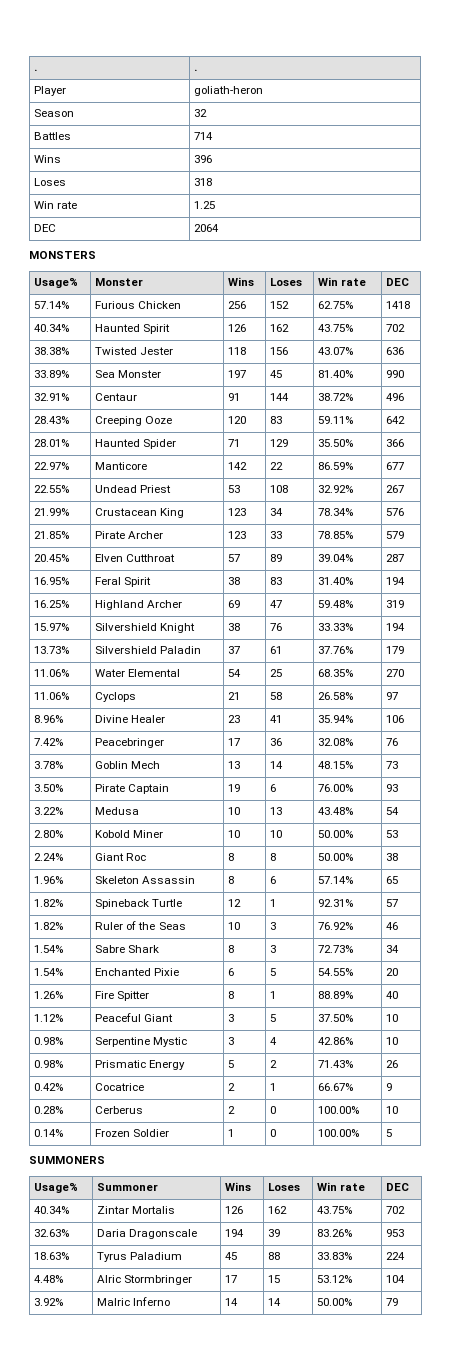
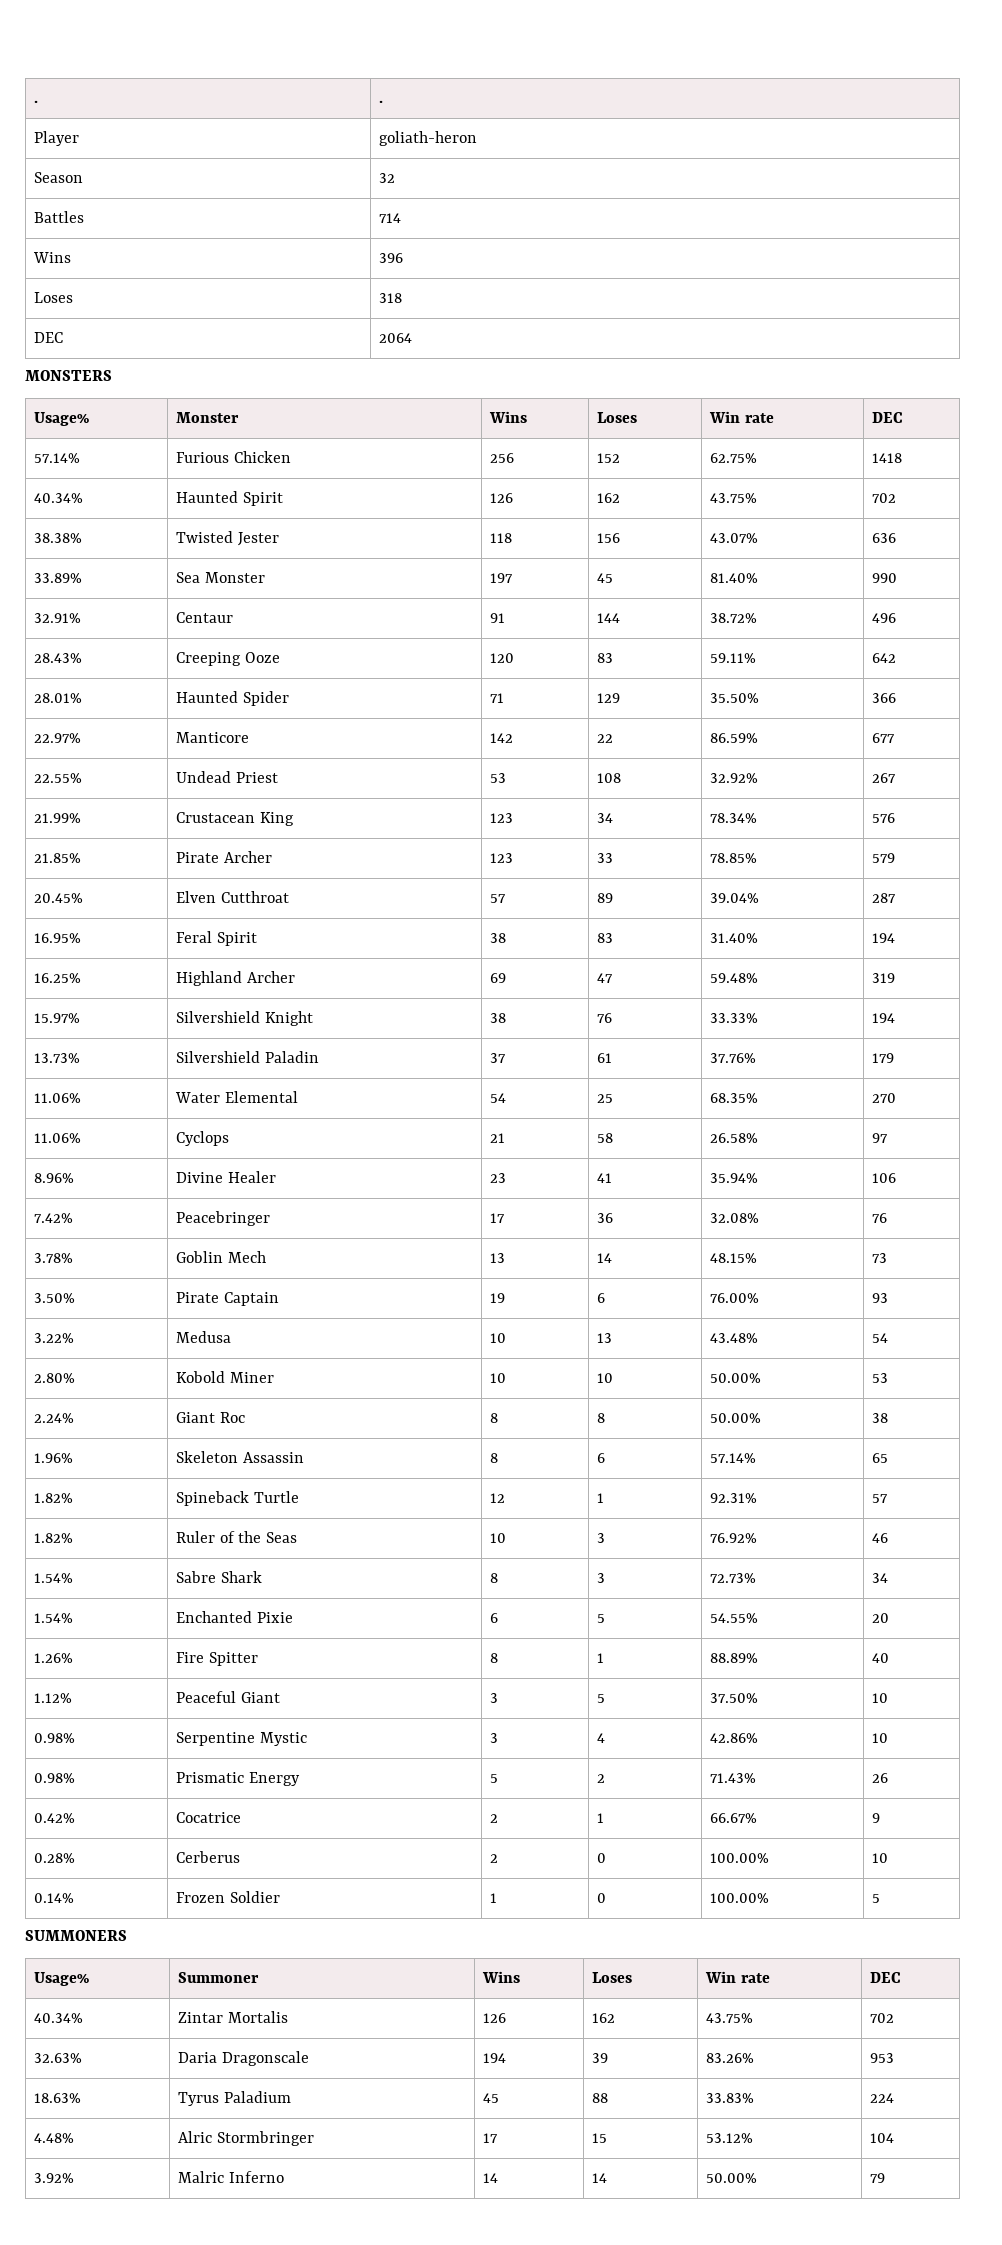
- Win rate | 1.25

